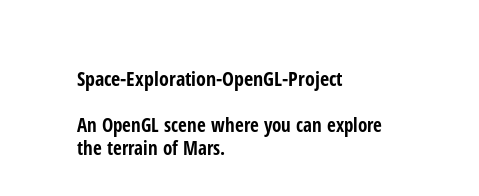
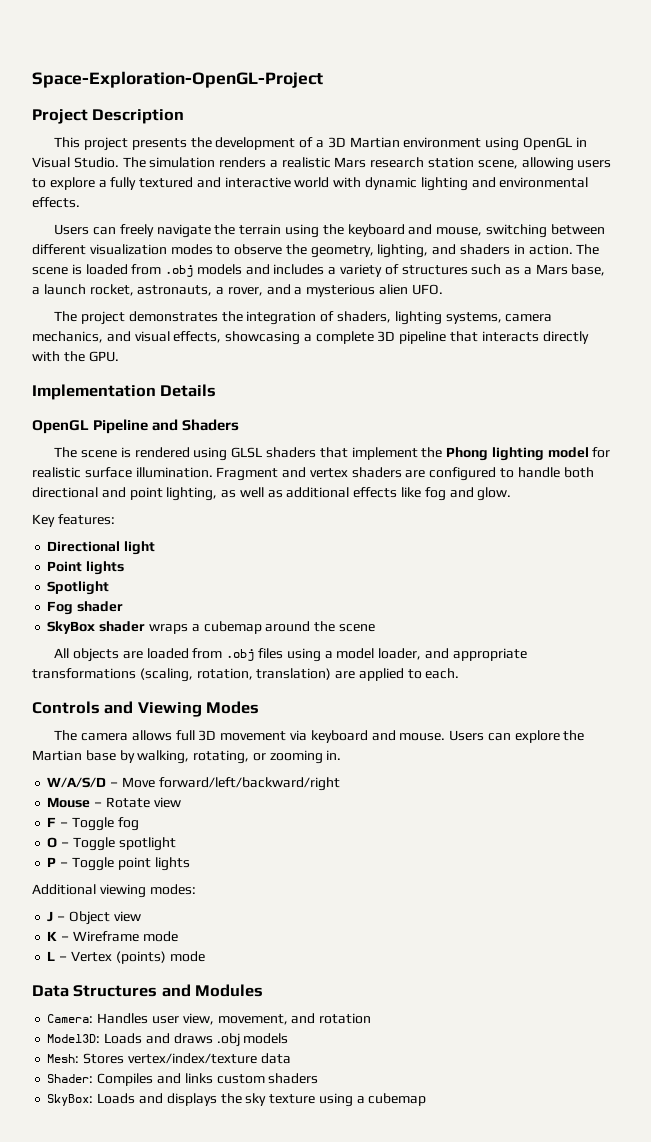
- An OpenGL scene where you can explore the terrain of Mars.
+ Project Description
+ This project presents the development of a 3D Martian environment using OpenGL in Visual Studio. The simulation renders a realistic Mars research station scene, allowing users to explore a fully textured and interactive world with dynamic lighting and environmental effects.
+ Users can freely navigate the terrain using the keyboard and mouse, switching between different visualization modes to observe the geometry, lighting, and shaders in action. The scene is loaded from .obj models and includes a variety of structures such as a Mars base, a launch rocket, astronauts, a rover, and a mysterious alien UFO.
+ The project demonstrates the integration of shaders, lighting systems, camera mechanics, and visual effects, showcasing a complete 3D pipeline that interacts directly with the GPU.
+ Implementation Details
+ OpenGL Pipeline and Shaders
+ The scene is rendered using GLSL shaders that implement the Phong lighting model for realistic surface illumination. Fragment and vertex shaders are configured to handle both directional and point lighting, as well as additional effects like fog and glow.
+ Key features:
+ Directional light
+ Point lights
+ Spotlight
+ Fog shader
+ SkyBox shader wraps a cubemap around the scene
+ All objects are loaded from .obj files using a model loader, and appropriate transformations (scaling, rotation, translation) are applied to each.
+ Controls and Viewing Modes
+ The camera allows full 3D movement via keyboard and mouse. Users can explore the Martian base by walking, rotating, or zooming in.
+ W/A/S/D – Move forward/left/backward/right
+ Mouse – Rotate view
+ F – Toggle fog
+ O – Toggle spotlight
+ P – Toggle point lights
+ Additional viewing modes:
+ J – Object view
+ K – Wireframe mode
+ L – Vertex (points) mode
+ Data Structures and Modules
+ Camera: Handles user view, movement, and rotation
+ Model3D: Loads and draws .obj models
+ Mesh: Stores vertex/index/texture data
+ Shader: Compiles and links custom shaders
+ SkyBox: Loads and displays the sky texture using a cubemap

